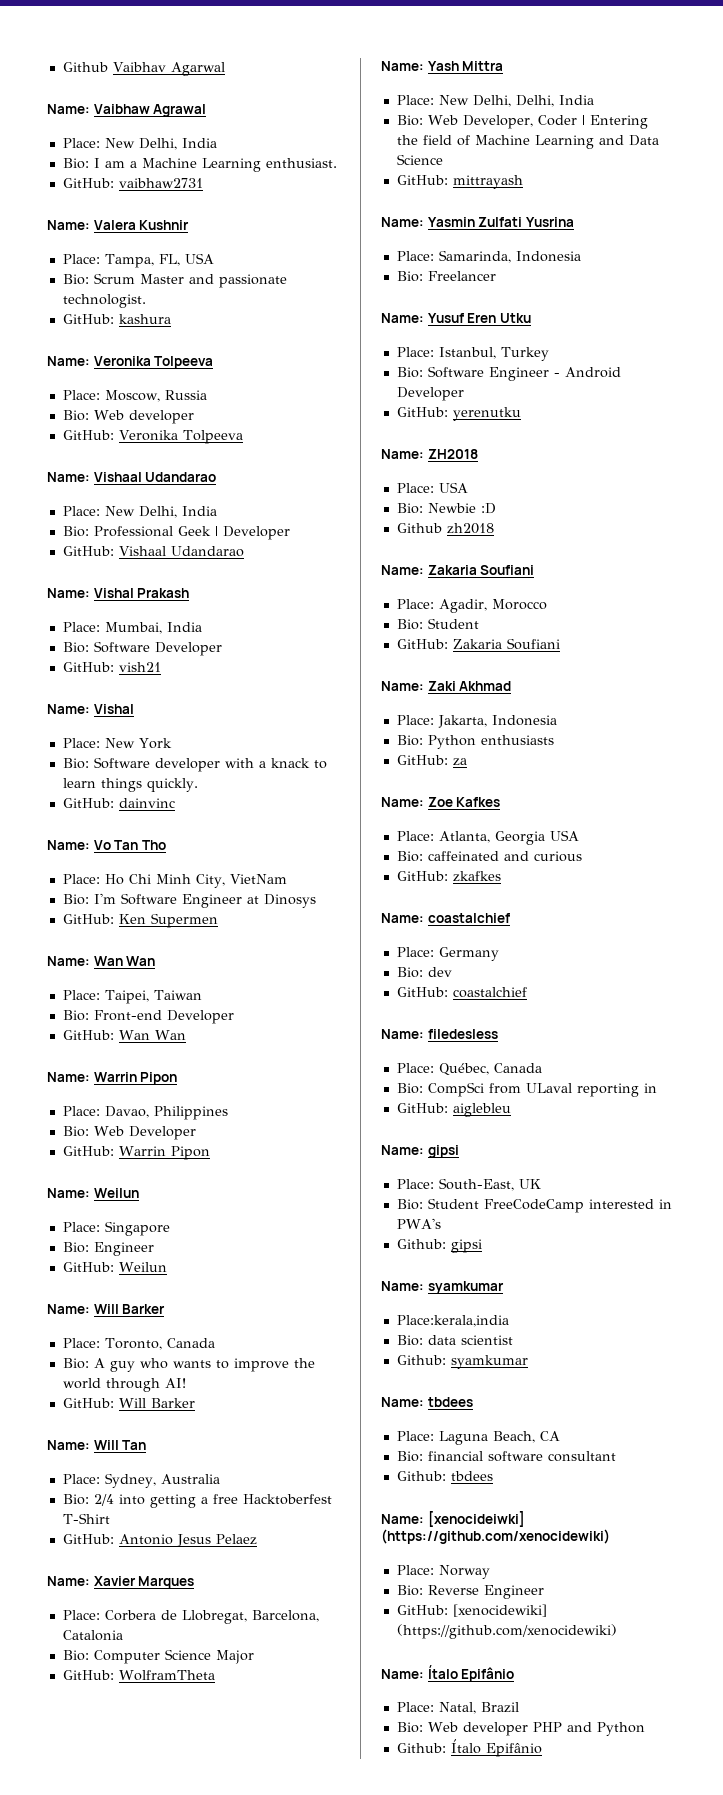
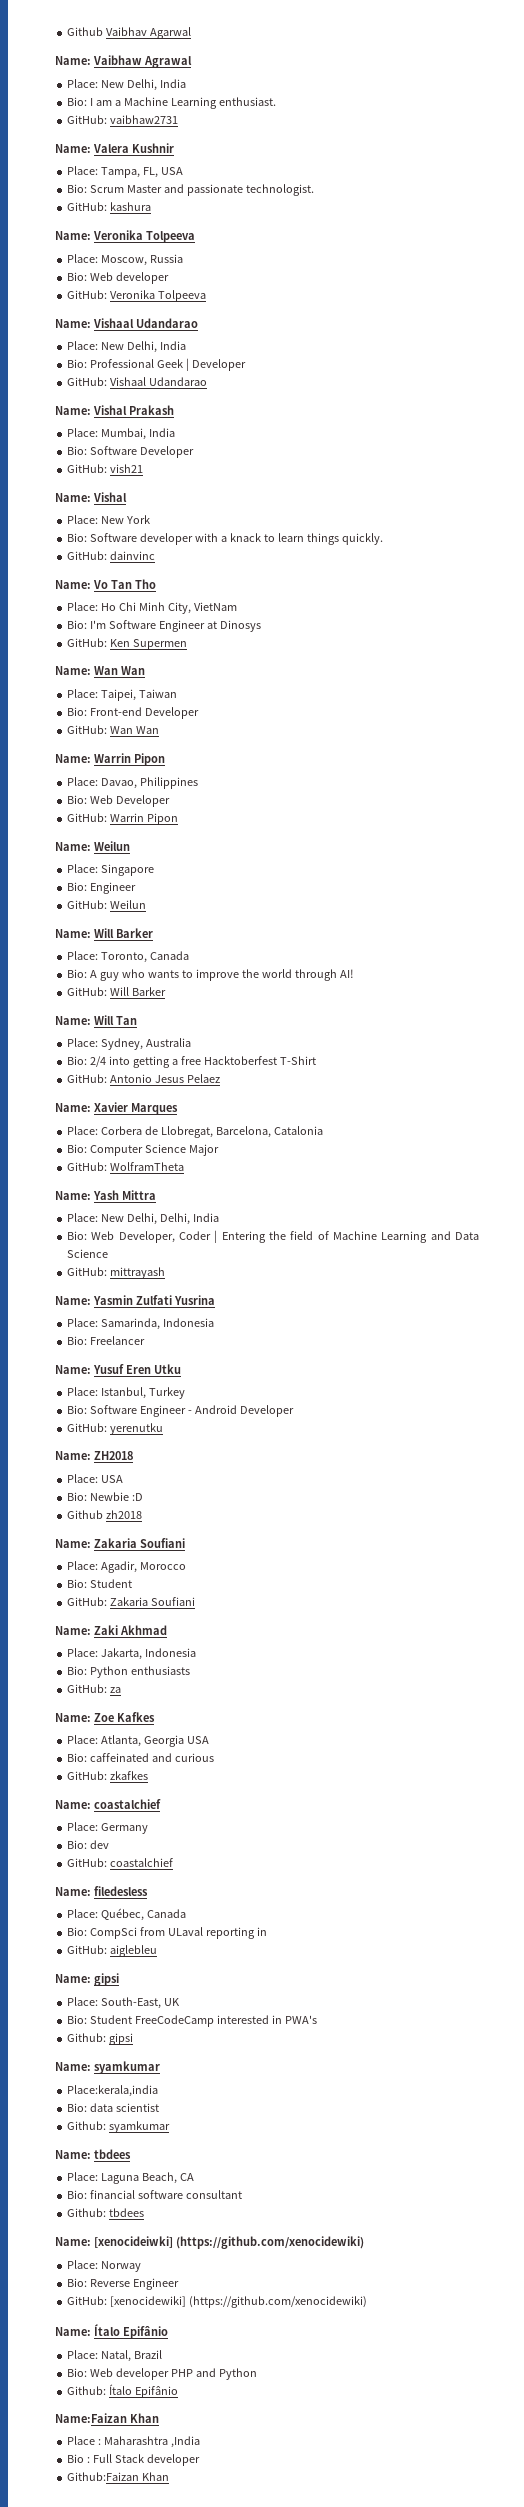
+ Name:Faizan Khan
+ Place : Maharashtra ,India
+ Bio : Full Stack developer
+ Github:Faizan Khan

